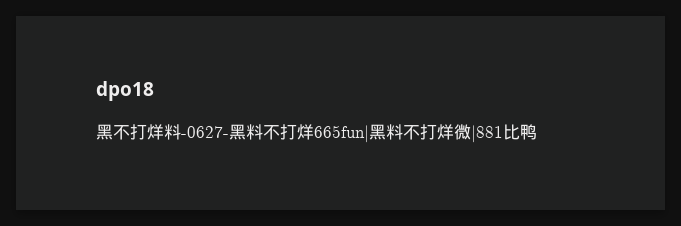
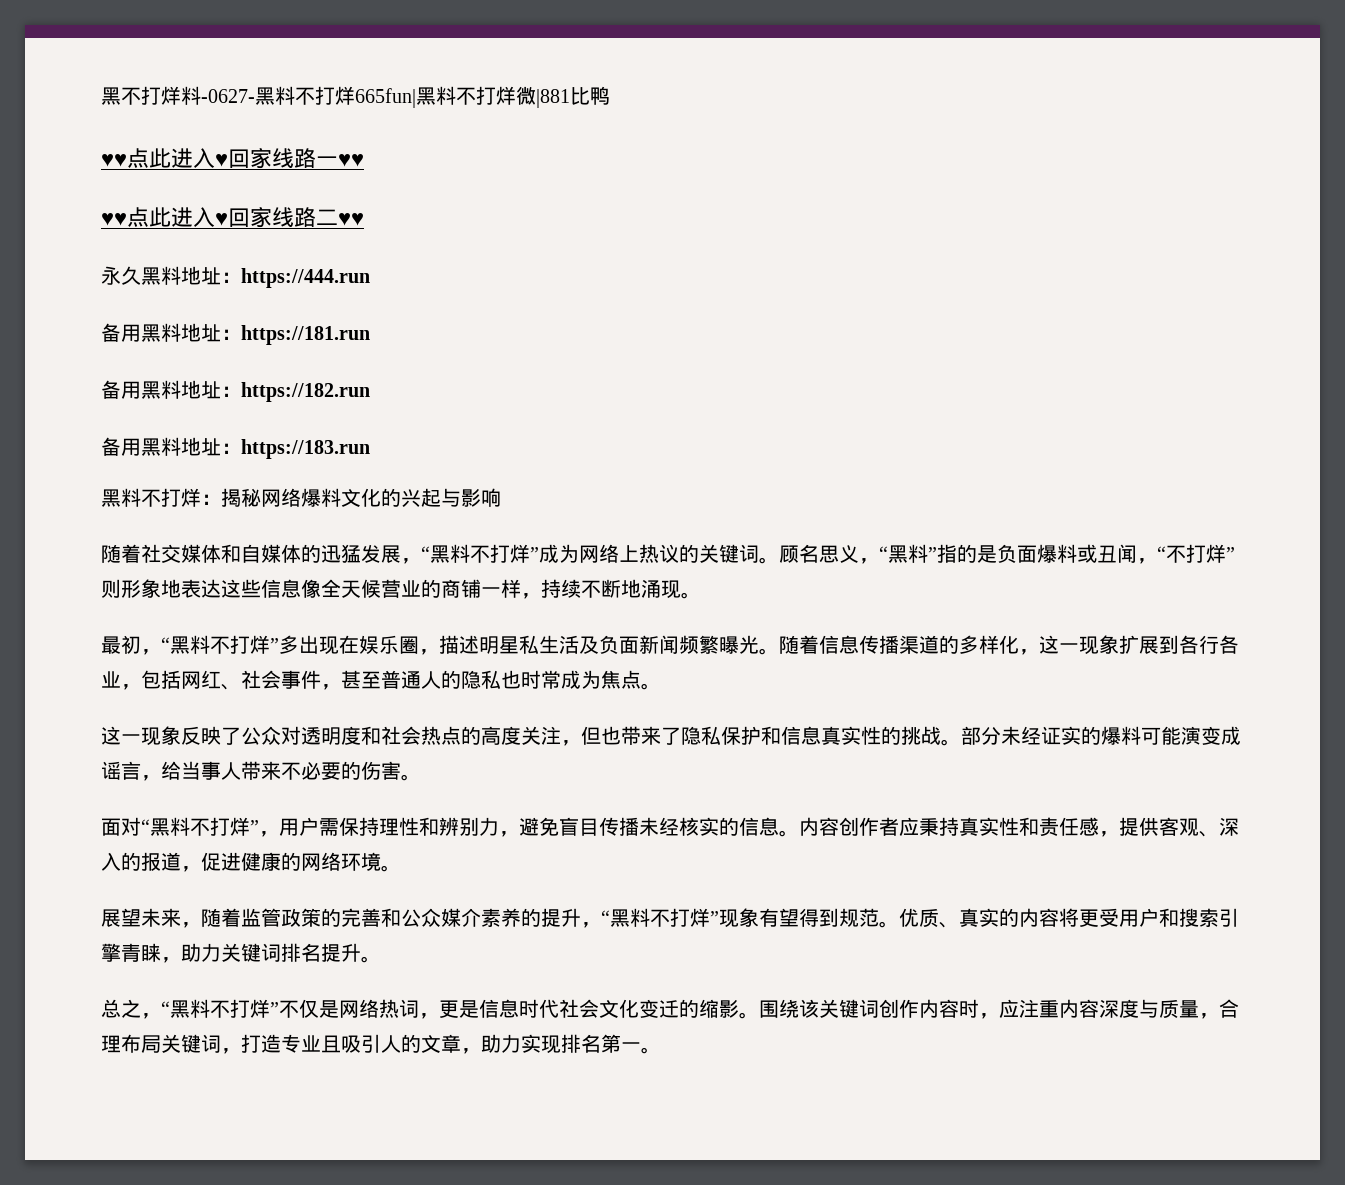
- dpo18
+ ♥♥点此进入♥回家线路一♥♥
+ ♥♥点此进入♥回家线路二♥♥
+ 永久黑料地址：https://444.run
+ 备用黑料地址：https://181.run
+ 备用黑料地址：https://182.run
+ 备用黑料地址：https://183.run
+ 黑料不打烊：揭秘网络爆料文化的兴起与影响
+ 随着社交媒体和自媒体的迅猛发展，“黑料不打烊”成为网络上热议的关键词。顾名思义，“黑料”指的是负面爆料或丑闻，“不打烊”则形象地表达这些信息像全天候营业的商铺一样，持续不断地涌现。
+ 最初，“黑料不打烊”多出现在娱乐圈，描述明星私生活及负面新闻频繁曝光。随着信息传播渠道的多样化，这一现象扩展到各行各业，包括网红、社会事件，甚至普通人的隐私也时常成为焦点。
+ 这一现象反映了公众对透明度和社会热点的高度关注，但也带来了隐私保护和信息真实性的挑战。部分未经证实的爆料可能演变成谣言，给当事人带来不必要的伤害。
+ 面对“黑料不打烊”，用户需保持理性和辨别力，避免盲目传播未经核实的信息。内容创作者应秉持真实性和责任感，提供客观、深入的报道，促进健康的网络环境。
+ 展望未来，随着监管政策的完善和公众媒介素养的提升，“黑料不打烊”现象有望得到规范。优质、真实的内容将更受用户和搜索引擎青睐，助力关键词排名提升。
+ 总之，“黑料不打烊”不仅是网络热词，更是信息时代社会文化变迁的缩影。围绕该关键词创作内容时，应注重内容深度与质量，合理布局关键词，打造专业且吸引人的文章，助力实现排名第一。

